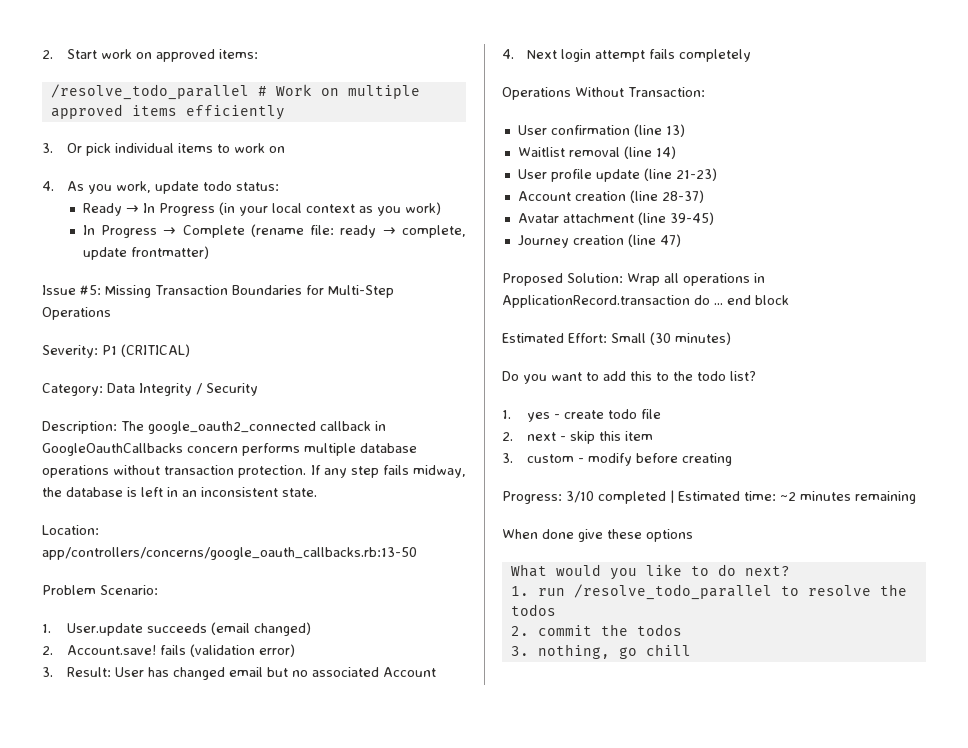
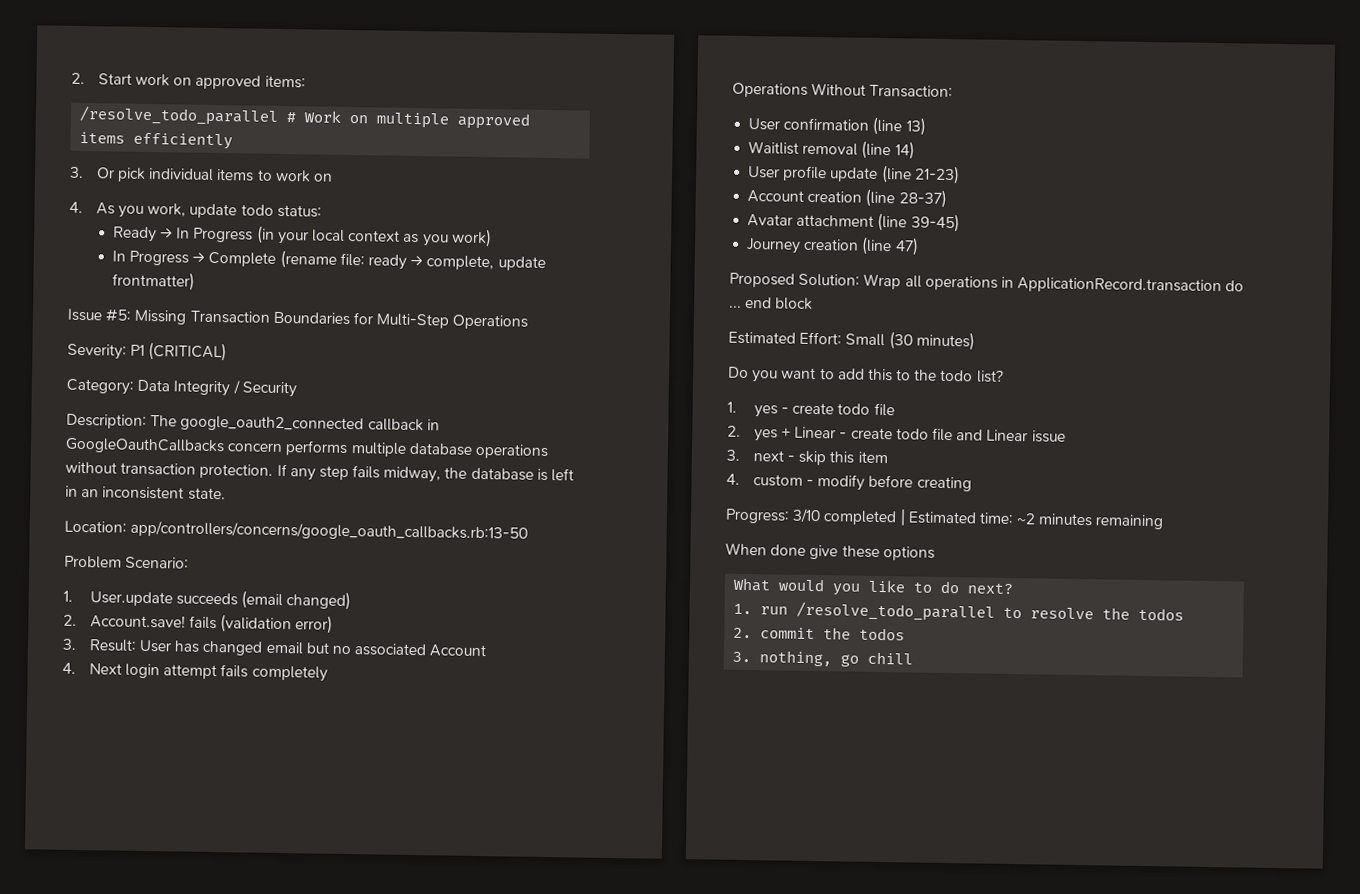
- 2. next - skip this item
+ 2. yes + Linear - create todo file and Linear issue
+ 3. next - skip this item
- 3. custom - modify before creating
+ 4. custom - modify before creating

